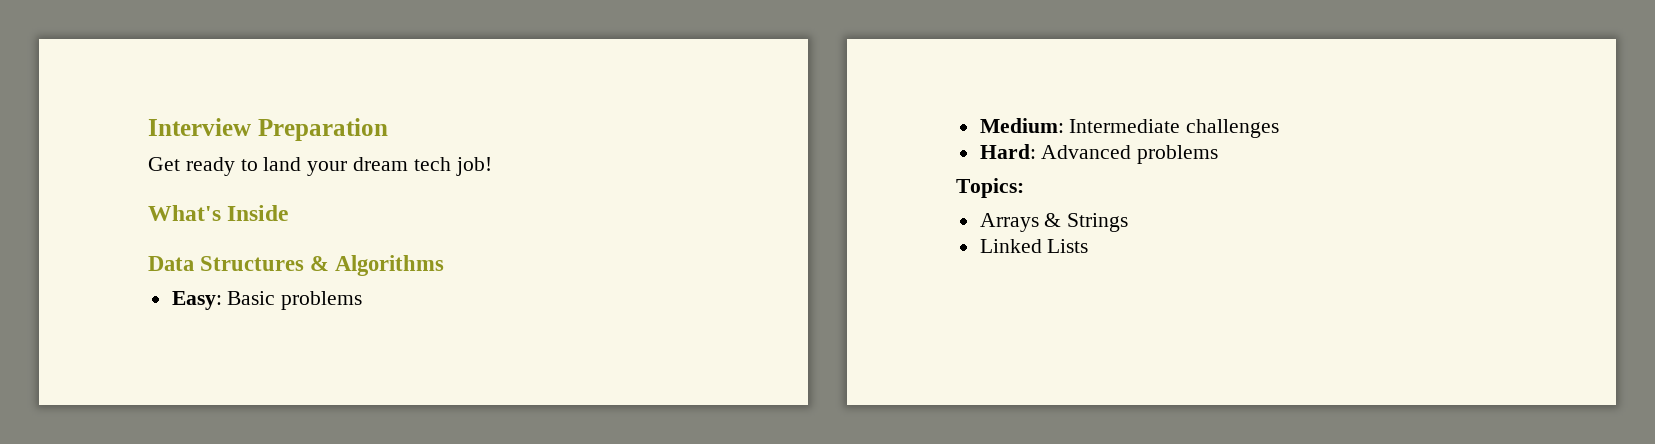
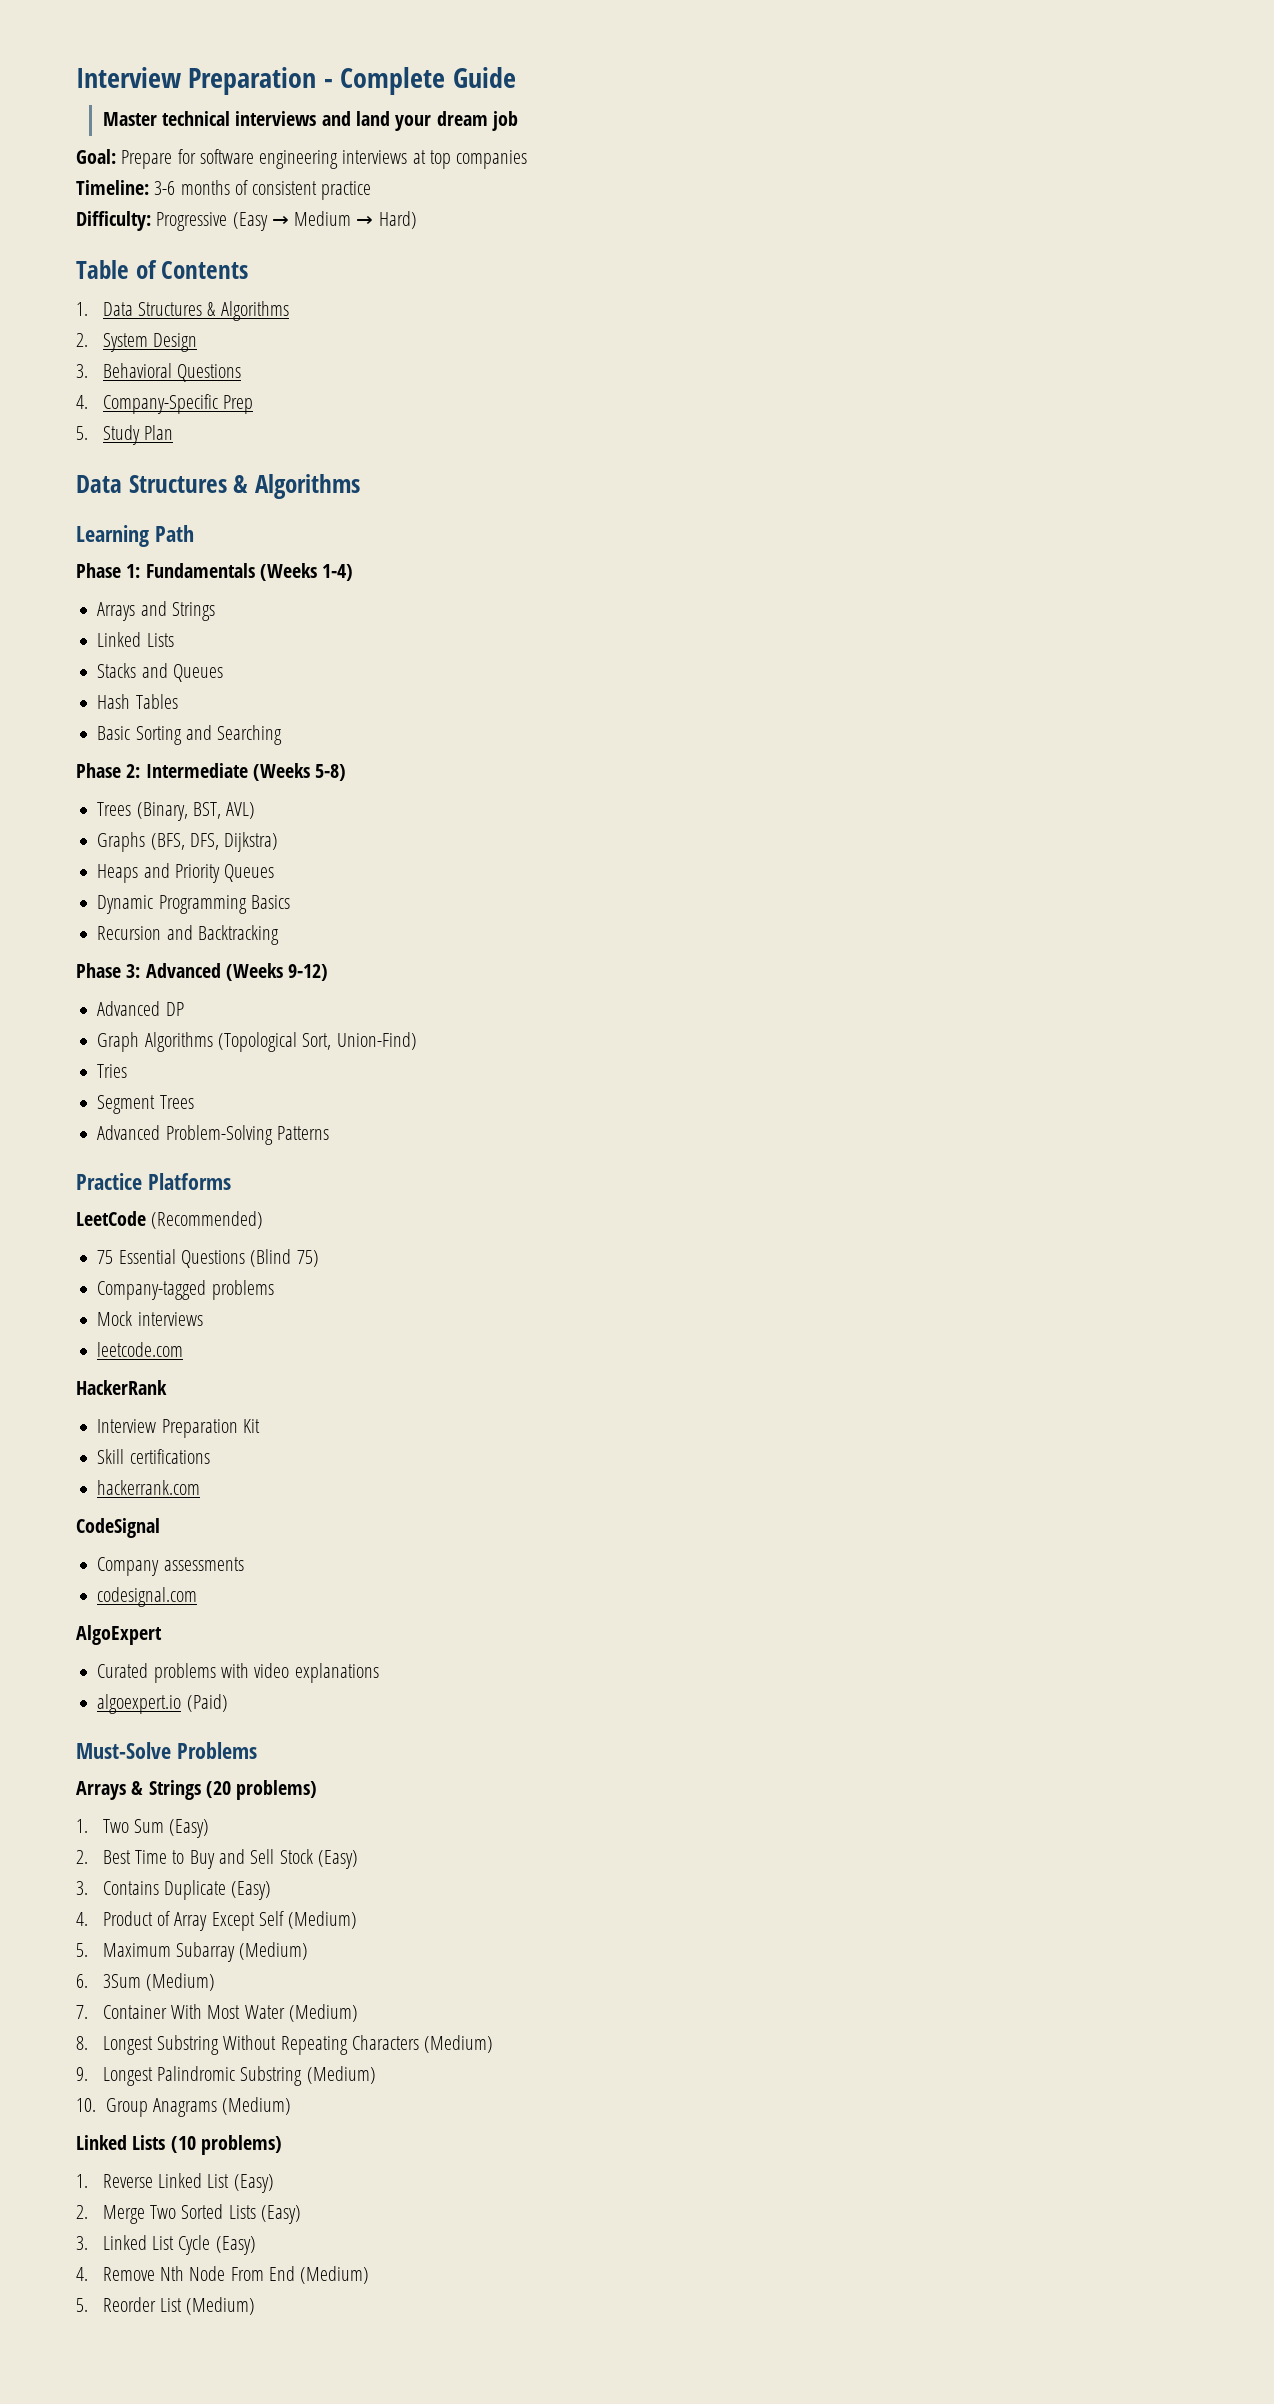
- Interview Preparation
- Get ready to land your dream tech job!
- What's Inside
+ Interview Preparation - Complete Guide
+ Master technical interviews and land your dream job
+ Goal: Prepare for software engineering interviews at top companies
+ Timeline: 3-6 months of consistent practice
+ Difficulty: Progressive (Easy → Medium → Hard)
+ Table of Contents
+ 1. Data Structures & Algorithms
+ 2. System Design
+ 3. Behavioral Questions
+ 4. Company-Specific Prep
+ 5. Study Plan
  Data Structures & Algorithms
- Easy: Basic problems
- Medium: Intermediate challenges
- Hard: Advanced problems
- Topics:
- Arrays & Strings
+ Learning Path
+ Phase 1: Fundamentals (Weeks 1-4)
+ Arrays and Strings
  Linked Lists
+ Stacks and Queues
+ Hash Tables
+ Basic Sorting and Searching
+ Phase 2: Intermediate (Weeks 5-8)
+ Trees (Binary, BST, AVL)
+ Graphs (BFS, DFS, Dijkstra)
+ Heaps and Priority Queues
+ Dynamic Programming Basics
+ Recursion and Backtracking
+ Phase 3: Advanced (Weeks 9-12)
+ Advanced DP
+ Graph Algorithms (Topological Sort, Union-Find)
+ Tries
+ Segment Trees
+ Advanced Problem-Solving Patterns
+ Practice Platforms
+ LeetCode (Recommended)
+ 75 Essential Questions (Blind 75)
+ Company-tagged problems
+ Mock interviews
+ leetcode.com
+ HackerRank
+ Interview Preparation Kit
+ Skill certifications
+ hackerrank.com
+ CodeSignal
+ Company assessments
+ codesignal.com
+ AlgoExpert
+ Curated problems with video explanations
+ algoexpert.io (Paid)
+ Must-Solve Problems
+ Arrays & Strings (20 problems)
+ 1. Two Sum (Easy)
+ 2. Best Time to Buy and Sell Stock (Easy)
+ 3. Contains Duplicate (Easy)
+ 4. Product of Array Except Self (Medium)
+ 5. Maximum Subarray (Medium)
+ 6. 3Sum (Medium)
+ 7. Container With Most Water (Medium)
+ 8. Longest Substring Without Repeating Characters (Medium)
+ 9. Longest Palindromic Substring (Medium)
+ 10. Group Anagrams (Medium)
+ Linked Lists (10 problems)
+ 1. Reverse Linked List (Easy)
+ 2. Merge Two Sorted Lists (Easy)
+ 3. Linked List Cycle (Easy)
+ 4. Remove Nth Node From End (Medium)
+ 5. Reorder List (Medium)

